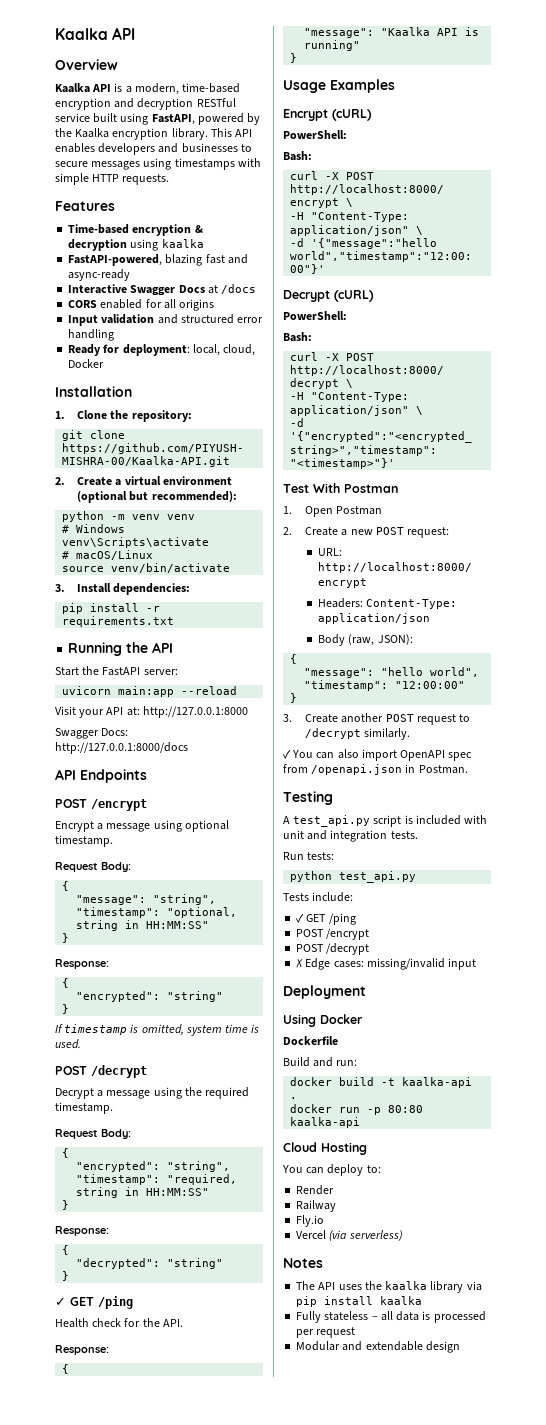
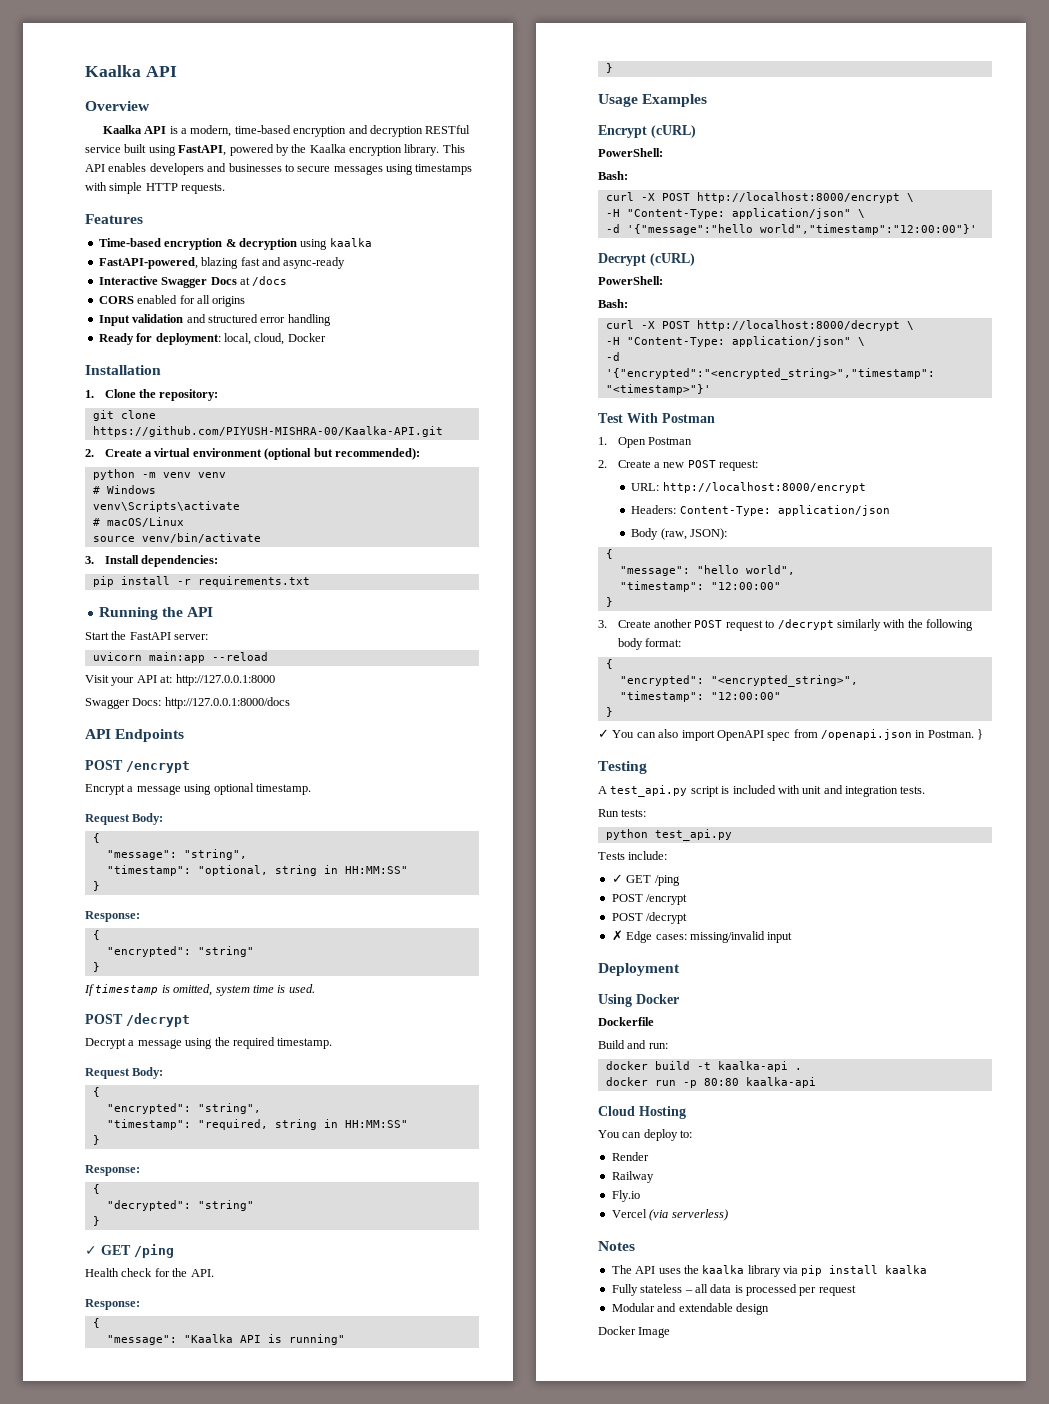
- 3. Create another POST request to /decrypt similarly.
+ 3. Create another POST request to /decrypt similarly with the following body format:
+ {
+ "encrypted": "<encrypted_string>",
+ "timestamp": "12:00:00"
+ }
- ✓ You can also import OpenAPI spec from /openapi.json in Postman.
+ ✓ You can also import OpenAPI spec from /openapi.json in Postman. }
+ Docker Image

